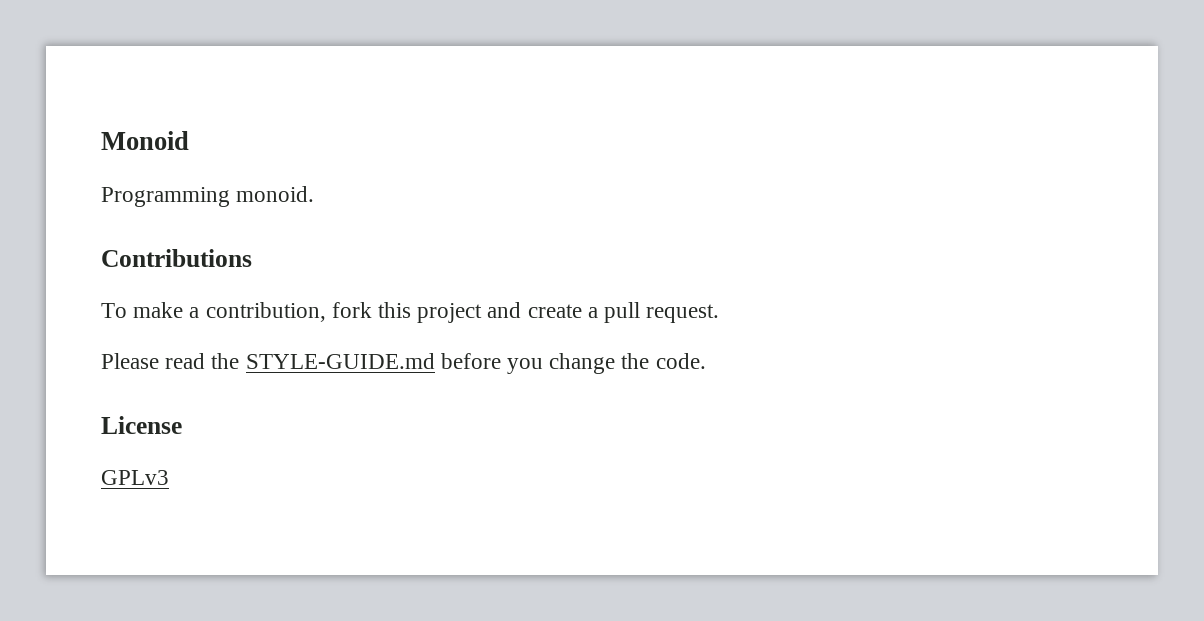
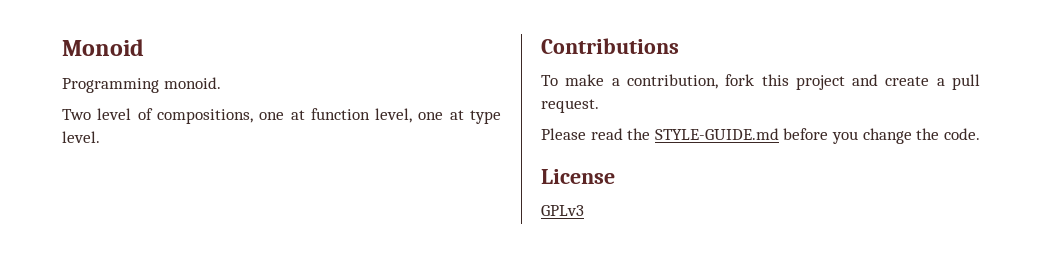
+ Two level of compositions, one at function level, one at type level.

